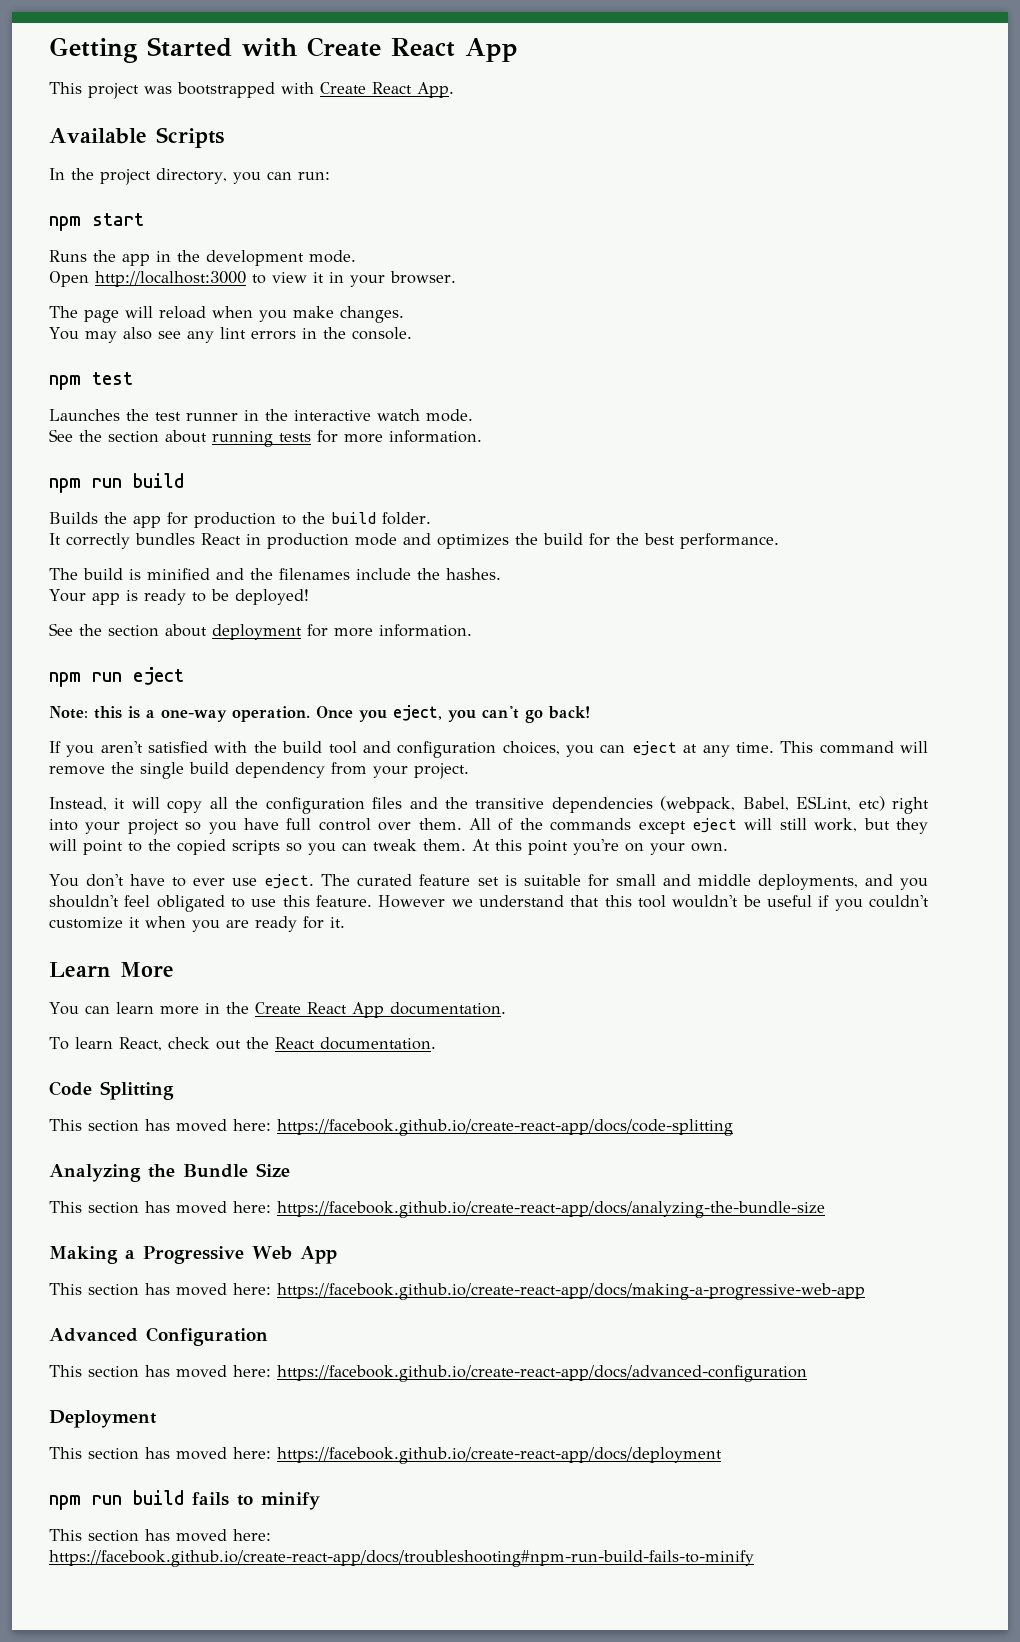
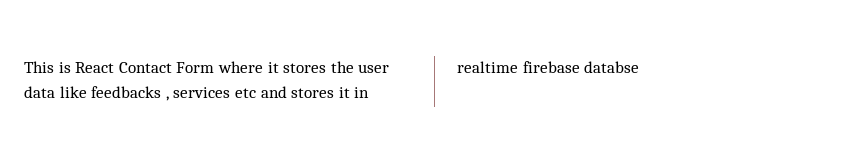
- Getting Started with Create React App
- This project was bootstrapped with Create React App.
- Available Scripts
- In the project directory, you can run:
- npm start
- Runs the app in the development mode.
- Open http://localhost:3000 to view it in your browser.
- The page will reload when you make changes.
- You may also see any lint errors in the console.
- npm test
- Launches the test runner in the interactive watch mode.
- See the section about running tests for more information.
- npm run build
- Builds the app for production to the build folder.
- It correctly bundles React in production mode and optimizes the build for the best performance.
- The build is minified and the filenames include the hashes.
- Your app is ready to be deployed!
- See the section about deployment for more information.
- npm run eject
- Note: this is a one-way operation. Once you eject, you can't go back!
- If you aren't satisfied with the build tool and configuration choices, you can eject at any time. This command will remove the single build dependency from your project.
- Instead, it will copy all the configuration files and the transitive dependencies (webpack, Babel, ESLint, etc) right into your project so you have full control over them. All of the commands except eject will still work, but they will point to the copied scripts so you can tweak them. At this point you're on your own.
- You don't have to ever use eject. The curated feature set is suitable for small and middle deployments, and you shouldn't feel obligated to use this feature. However we understand that this tool wouldn't be useful if you couldn't customize it when you are ready for it.
- Learn More
- You can learn more in the Create React App documentation.
- To learn React, check out the React documentation.
- Code Splitting
- This section has moved here: https://facebook.github.io/create-react-app/docs/code-splitting
- Analyzing the Bundle Size
- This section has moved here: https://facebook.github.io/create-react-app/docs/analyzing-the-bundle-size
- Making a Progressive Web App
- This section has moved here: https://facebook.github.io/create-react-app/docs/making-a-progressive-web-app
- Advanced Configuration
- This section has moved here: https://facebook.github.io/create-react-app/docs/advanced-configuration
- Deployment
- This section has moved here: https://facebook.github.io/create-react-app/docs/deployment
- npm run build fails to minify
- This section has moved here: https://facebook.github.io/create-react-app/docs/troubleshooting#npm-run-build-fails-to-minify
+ This is React Contact Form where it stores the user data like feedbacks , services etc and stores it in realtime firebase databse

